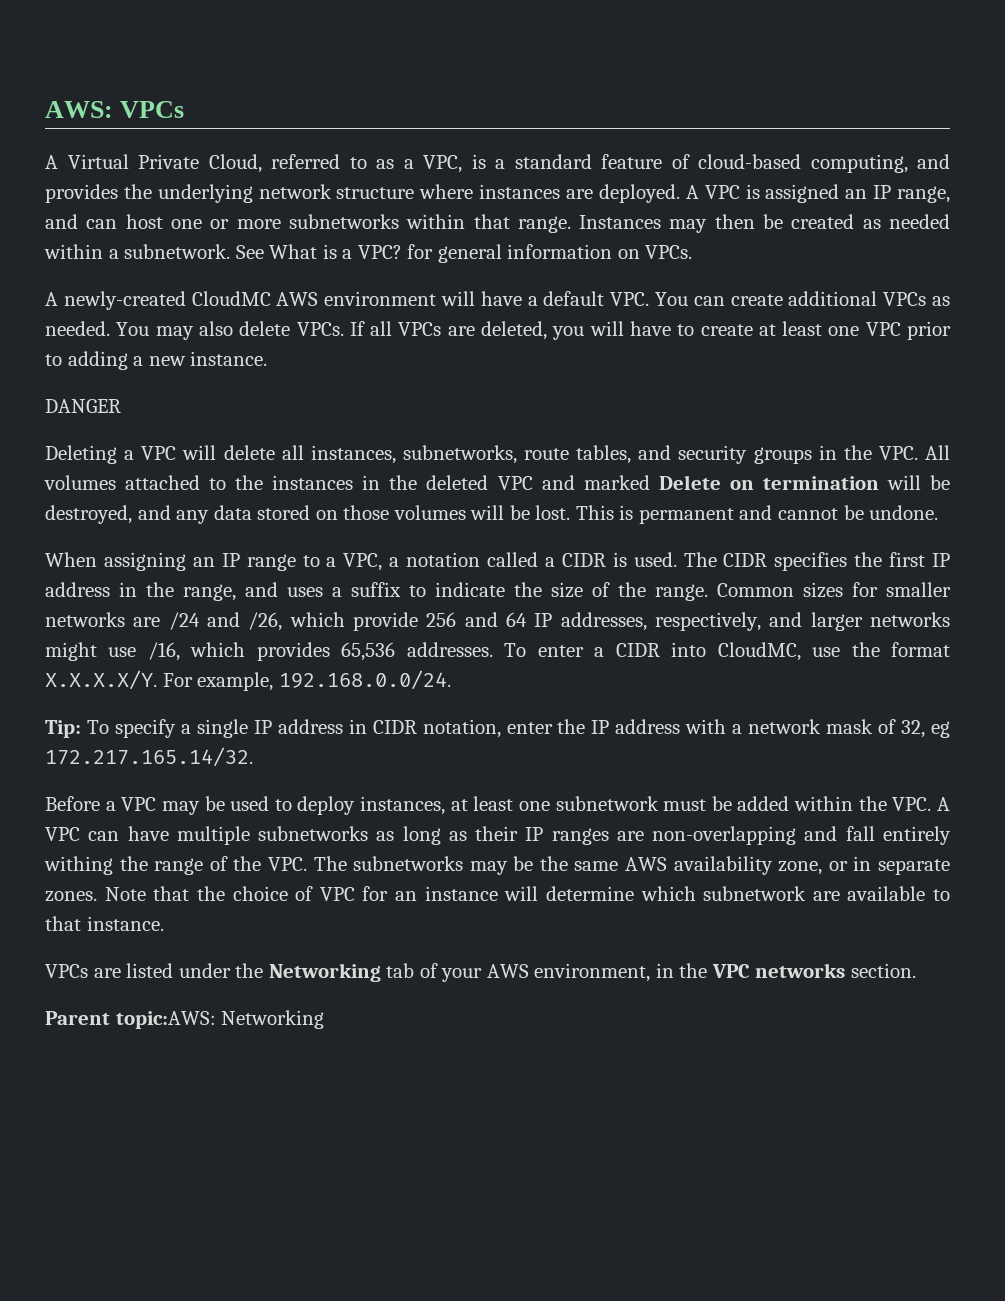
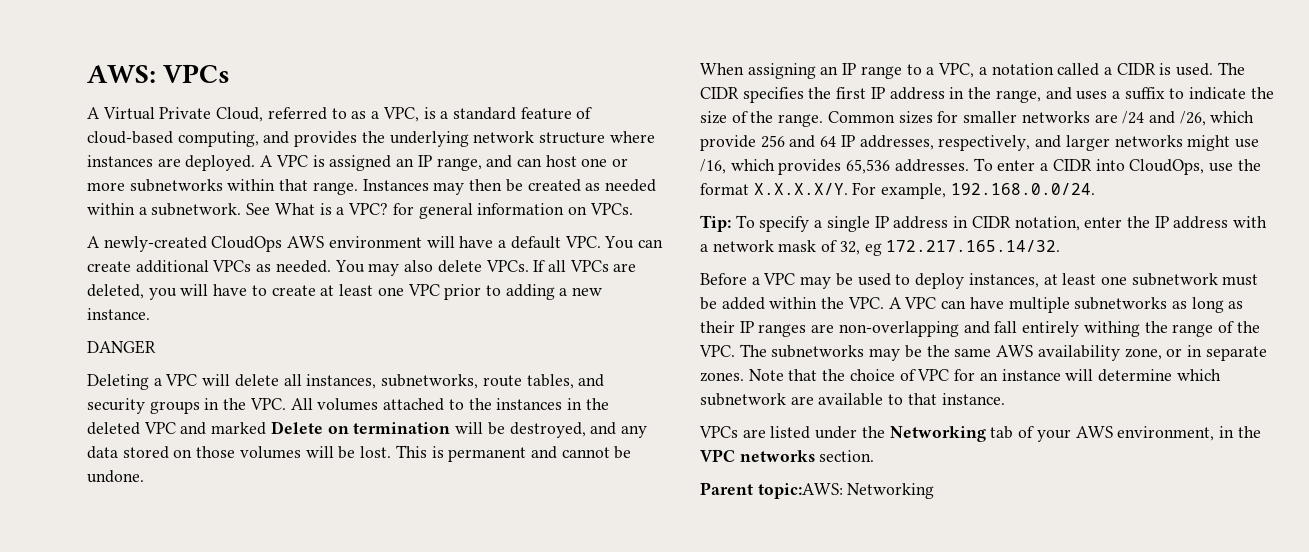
- A newly-created CloudMC AWS environment will have a default VPC. You can create additional VPCs as needed.
+ A newly-created CloudOps AWS environment will have a default VPC. You can create additional VPCs as needed.
- To enter a CIDR into CloudMC, use the format X.X.X.X/Y. For example, 192.168.0.0/24.
+ To enter a CIDR into CloudOps, use the format X.X.X.X/Y. For example, 192.168.0.0/24.

